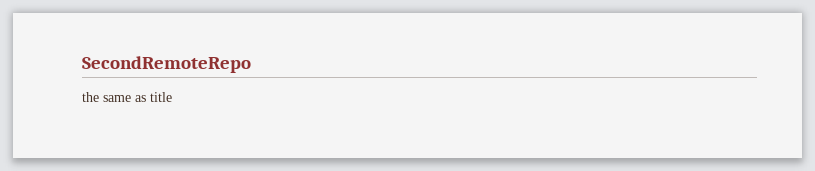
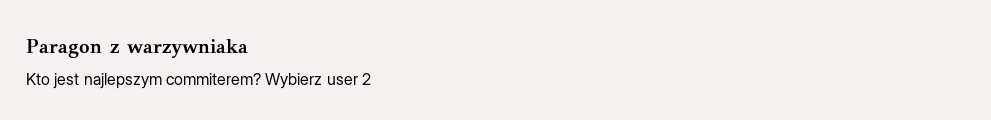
- SecondRemoteRepo
- the same as title
+ Paragon z warzywniaka
+ Kto jest najlepszym commiterem? Wybierz user 2

